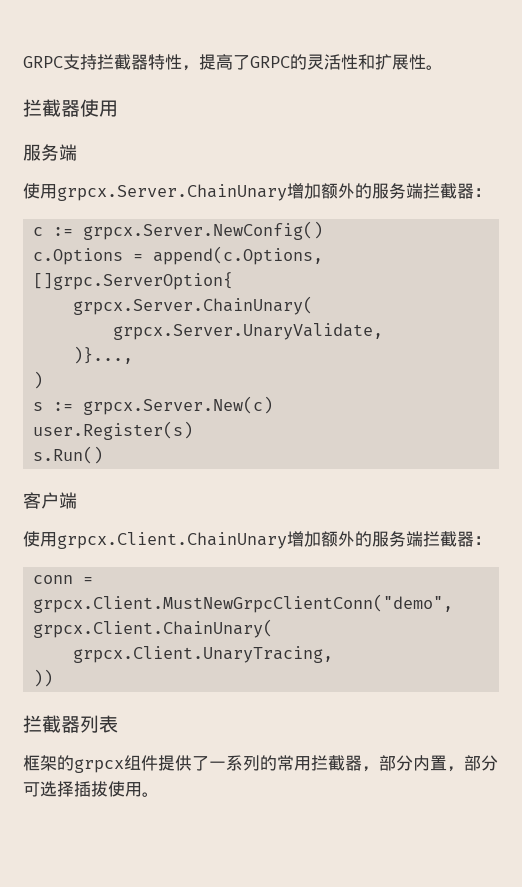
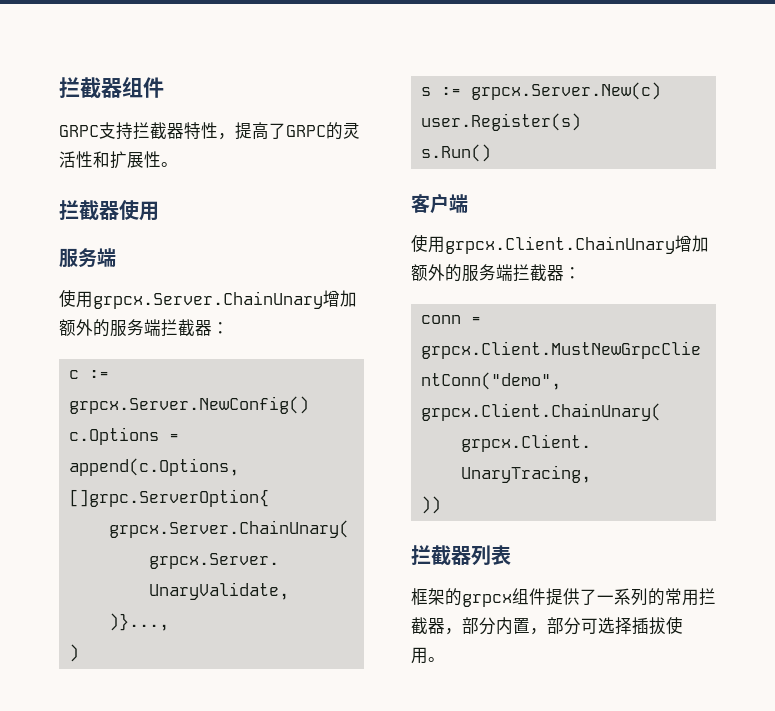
+ 拦截器组件

